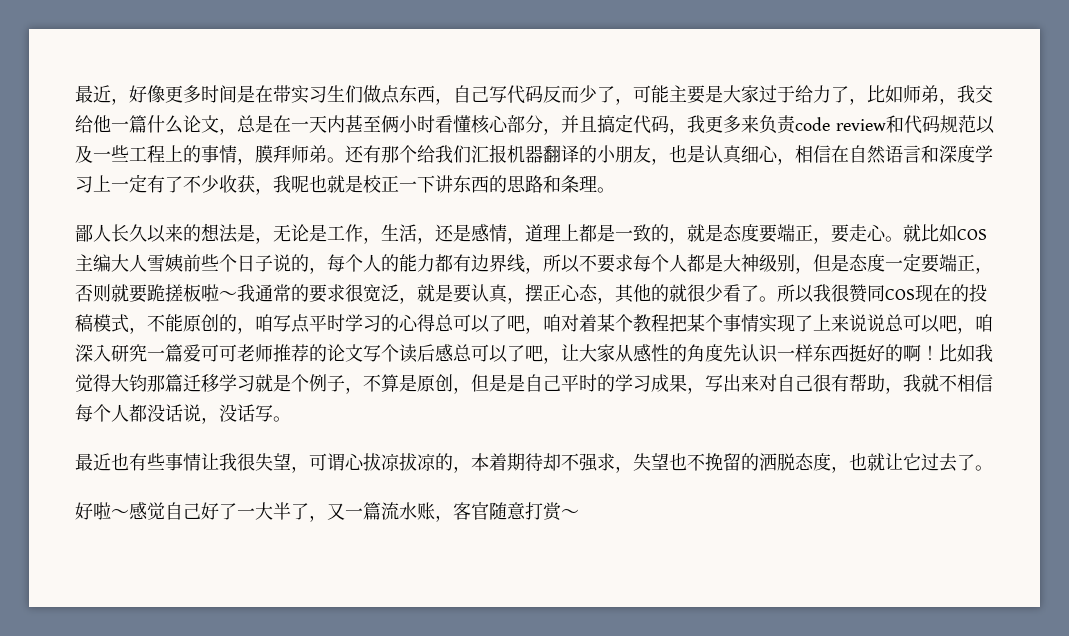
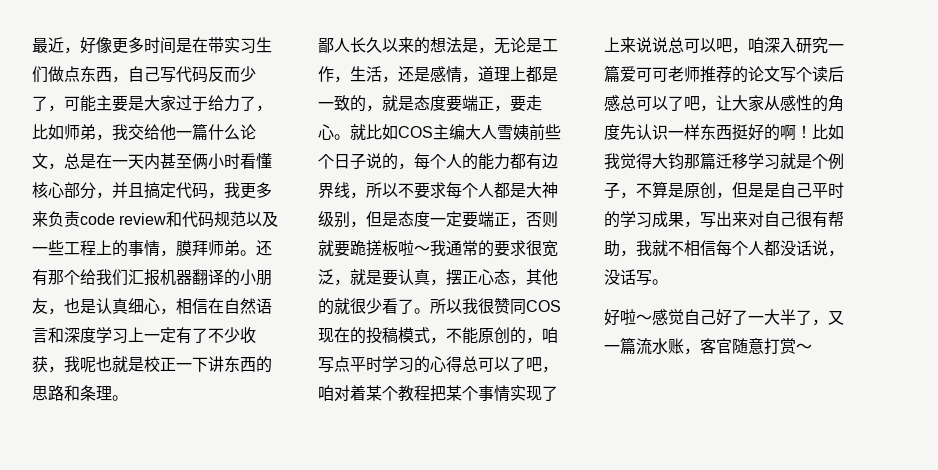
- 最近也有些事情让我很失望，可谓心拔凉拔凉的，本着期待却不强求，失望也不挽留的洒脱态度，也就让它过去了。

